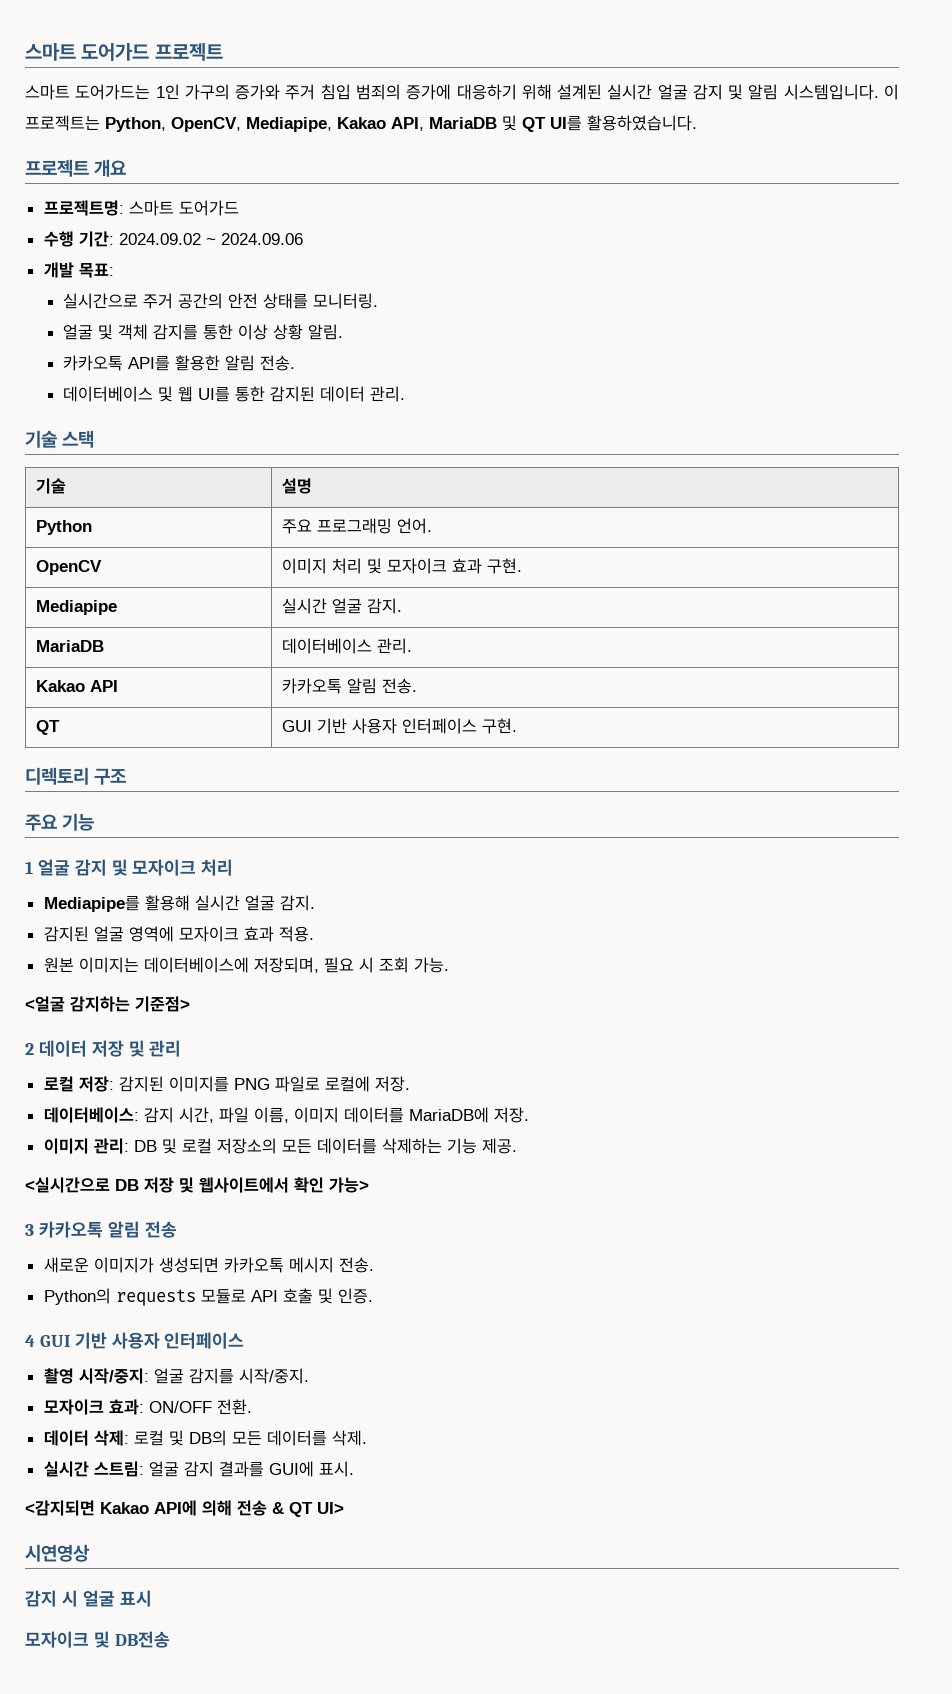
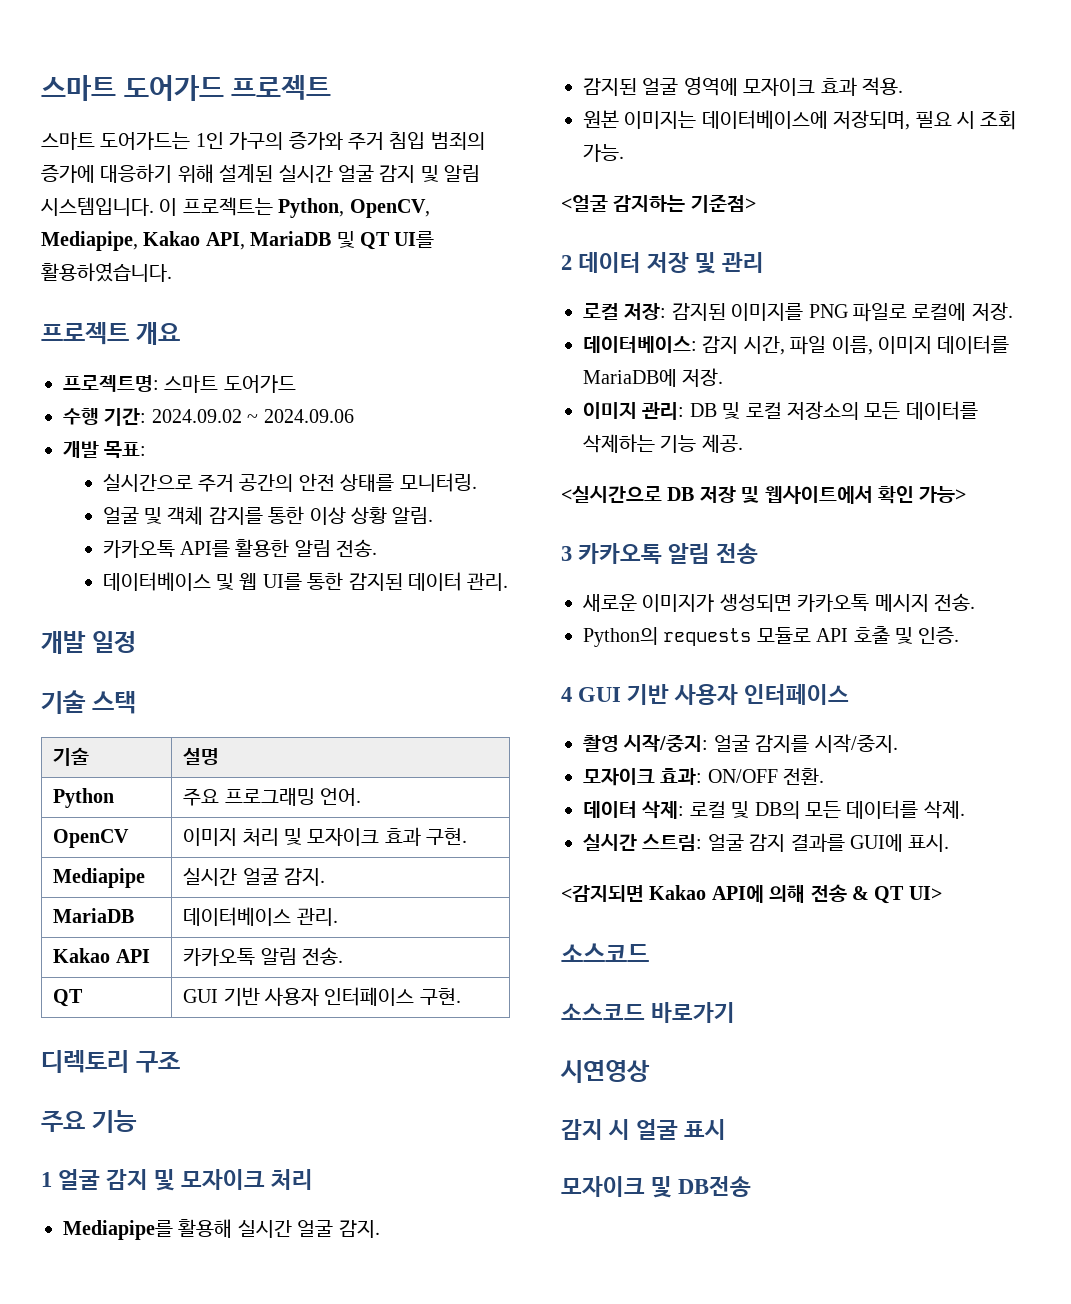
+ 개발 일정
  <감지되면 Kakao API에 의해 전송 & QT UI>
+ 소스코드
+ 소스코드 바로가기

